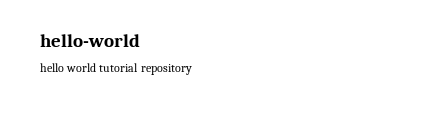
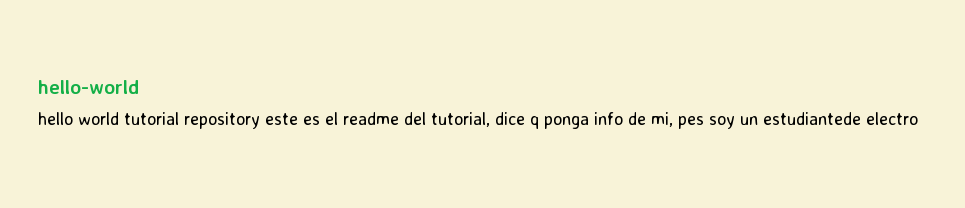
- hello world tutorial repository
+ hello world tutorial repository este es el readme del tutorial, dice q ponga info de mi, pes soy un estudiantede electro

